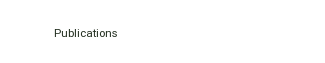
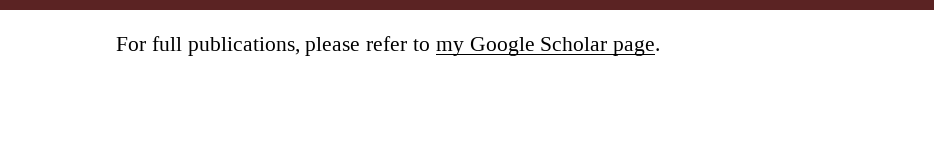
- Publications
+ For full publications, please refer to my Google Scholar page.

